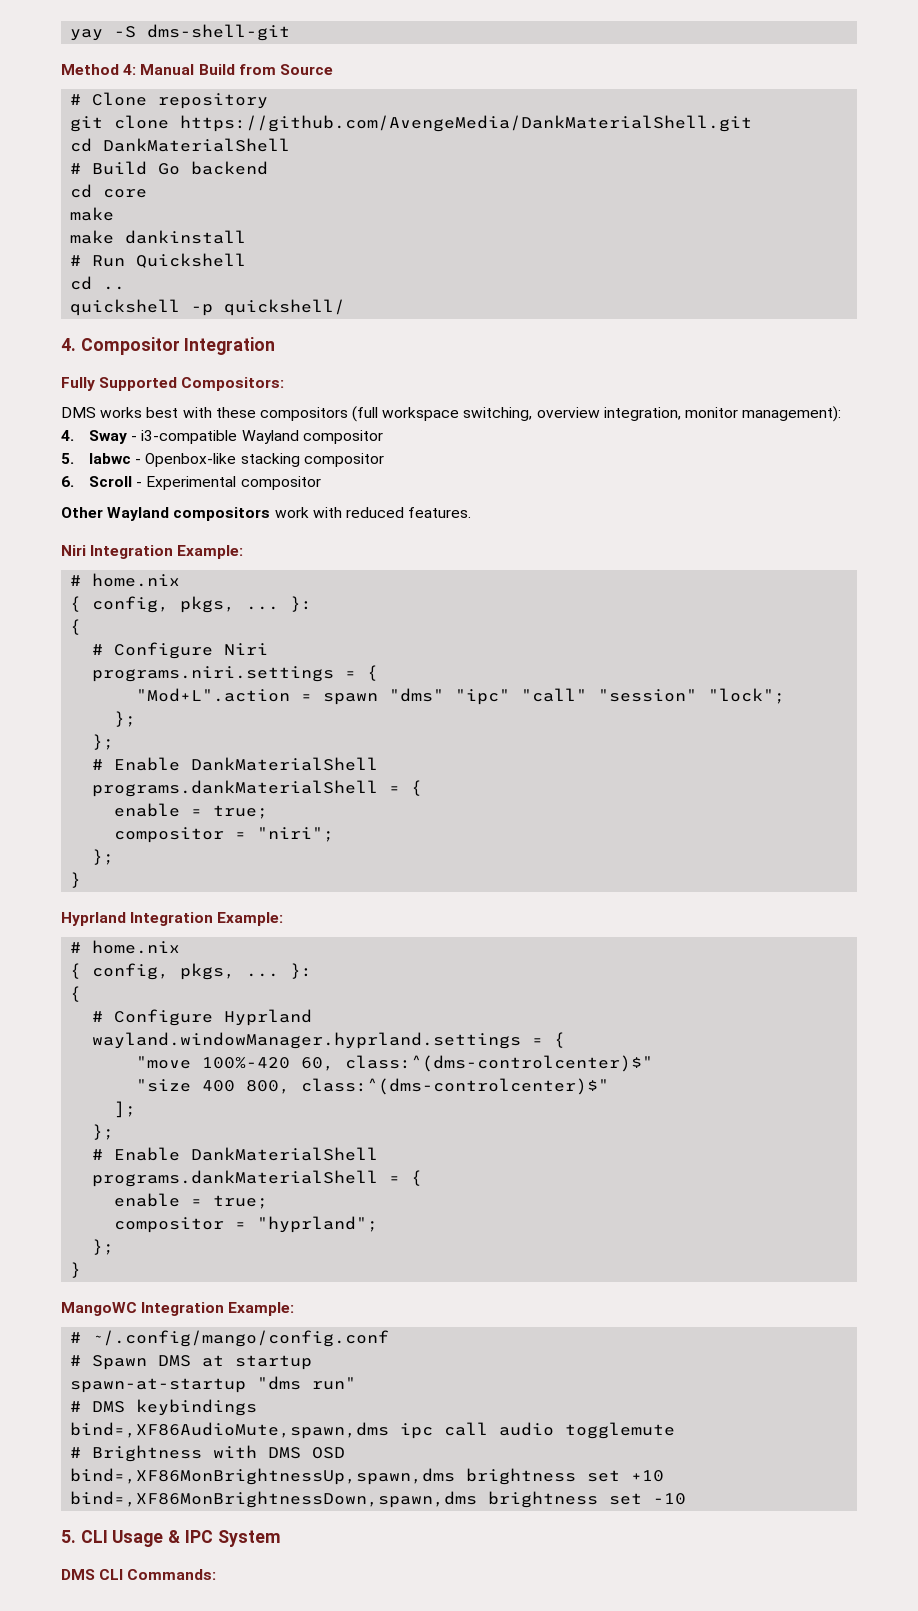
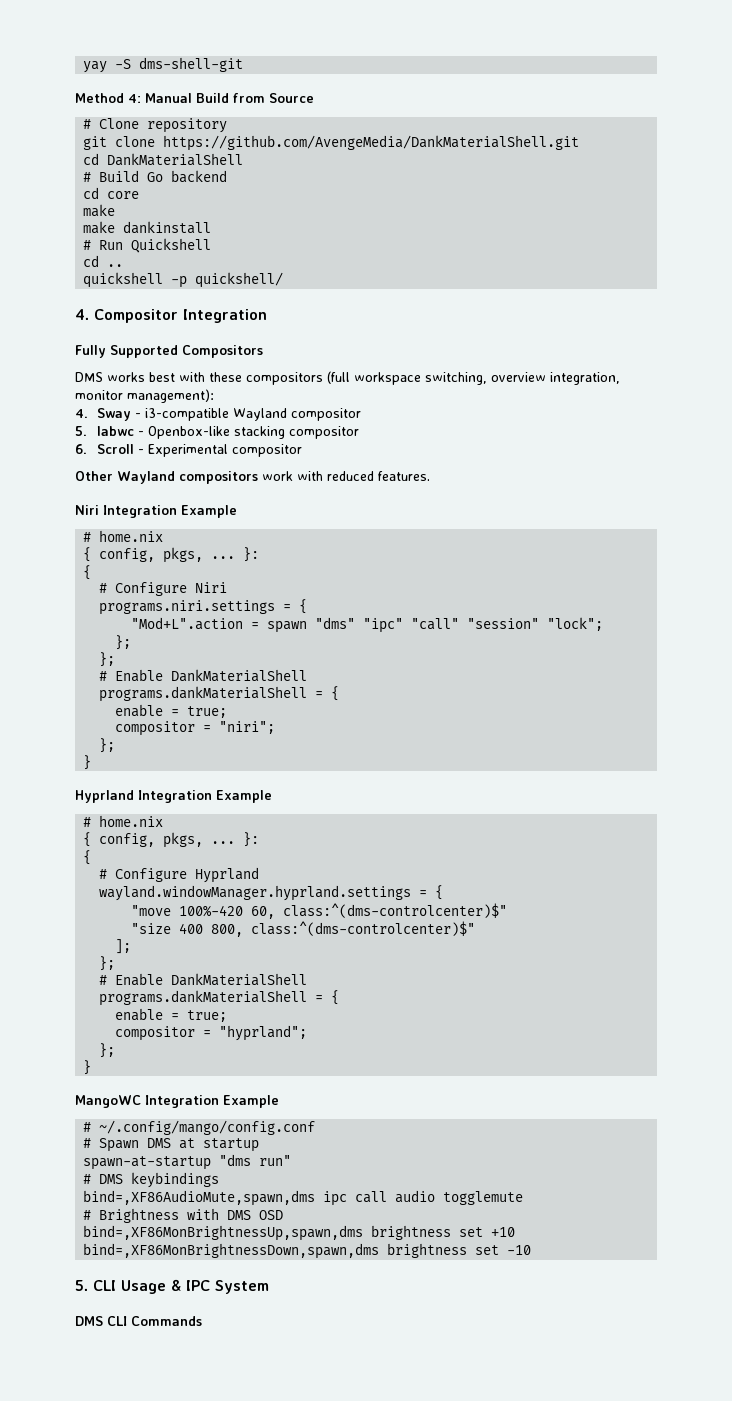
- Fully Supported Compositors:
+ Fully Supported Compositors
- Niri Integration Example:
+ Niri Integration Example
- Hyprland Integration Example:
+ Hyprland Integration Example
- MangoWC Integration Example:
+ MangoWC Integration Example
- DMS CLI Commands:
+ DMS CLI Commands

